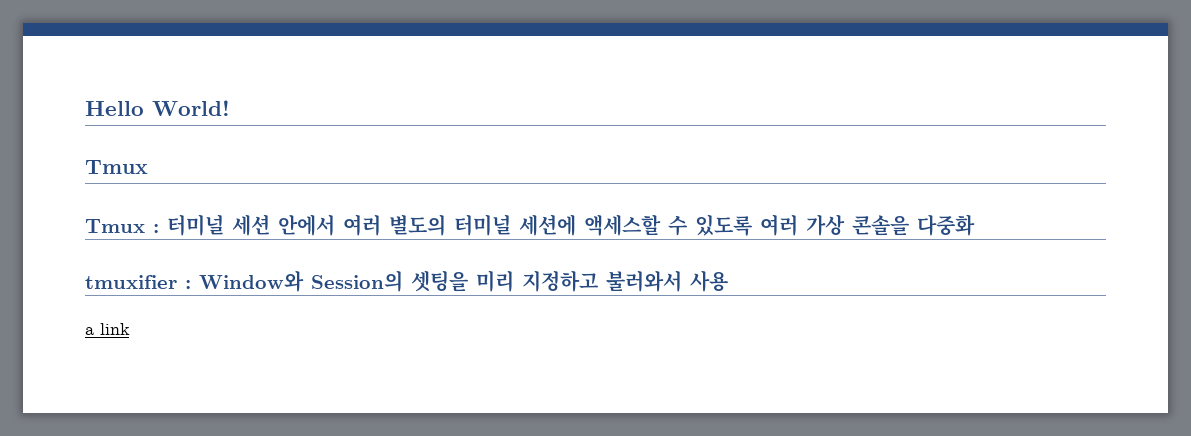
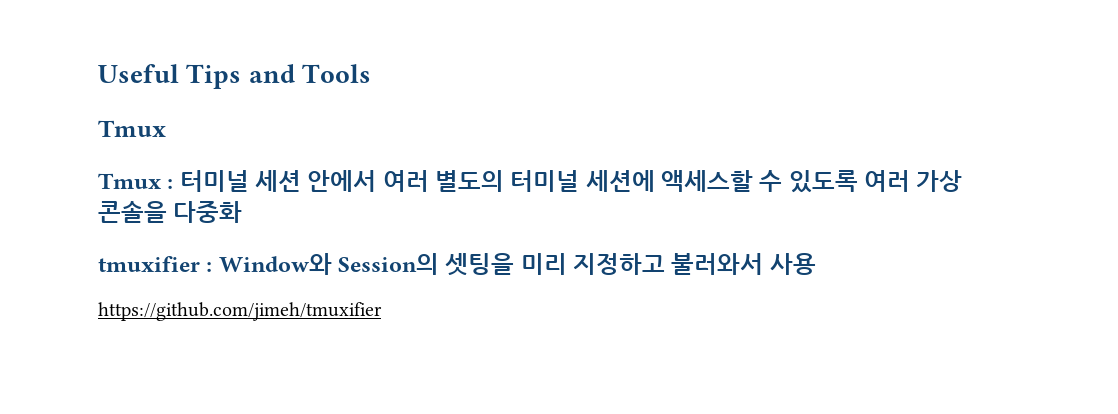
- Hello World!
+ Useful Tips and Tools
- a link
+ https://github.com/jimeh/tmuxifier

